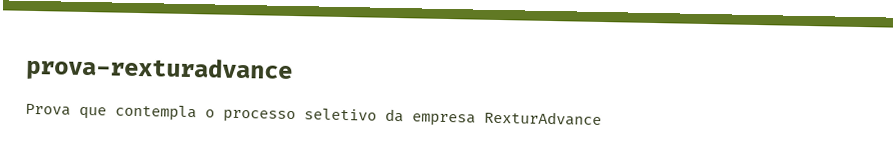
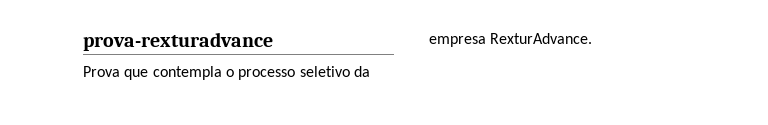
- Prova que contempla o processo seletivo da empresa RexturAdvance
+ Prova que contempla o processo seletivo da empresa RexturAdvance.

